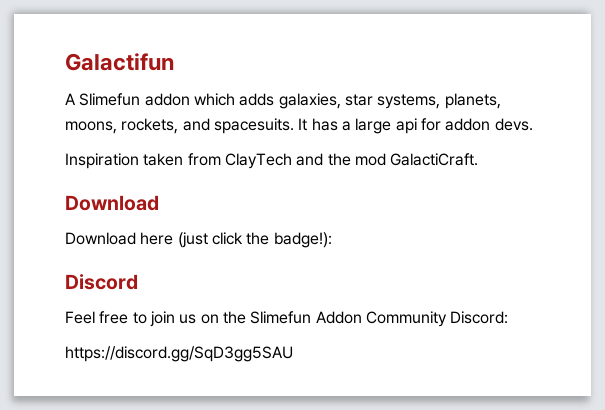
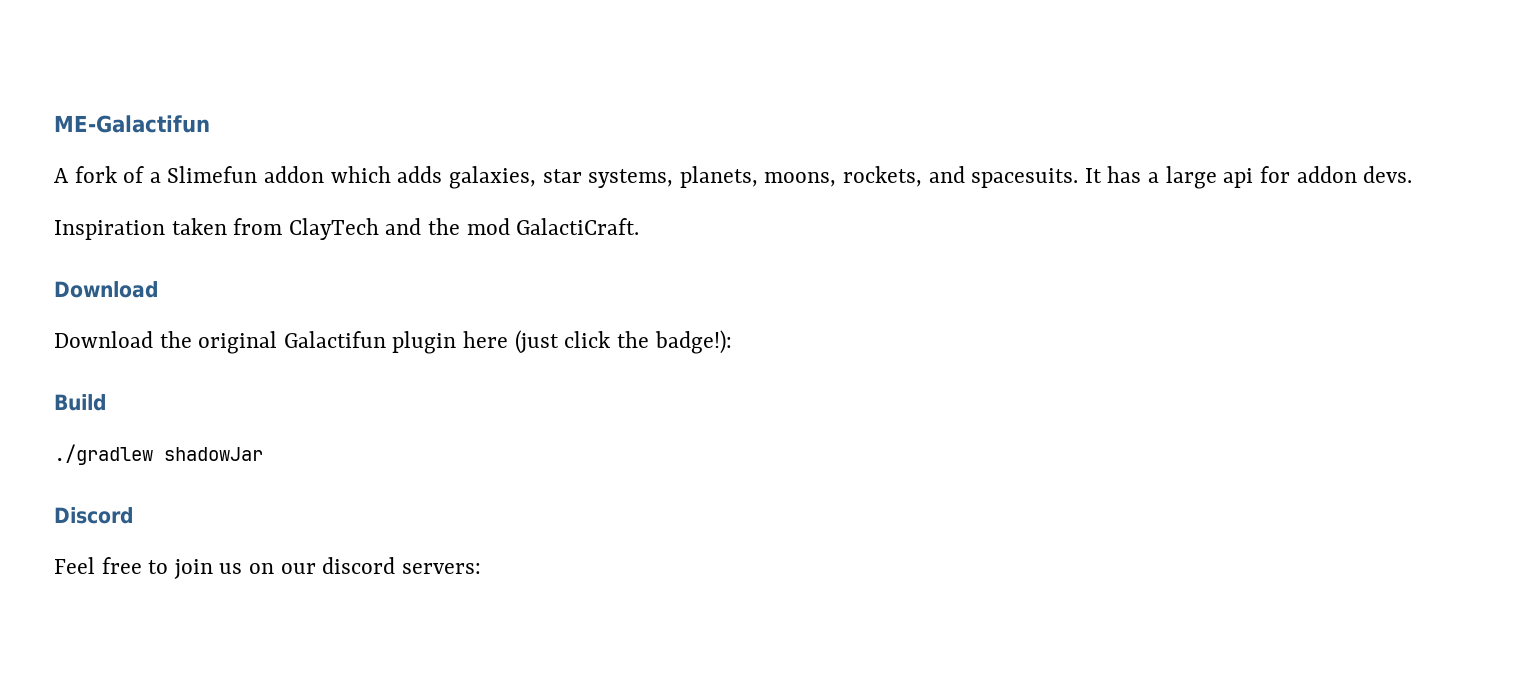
- Galactifun
+ ME-Galactifun
- A Slimefun addon which adds galaxies, star systems, planets, moons, rockets, and spacesuits.
+ A fork of a Slimefun addon which adds galaxies, star systems, planets, moons, rockets, and spacesuits.
- Download here (just click the badge!):
+ Download the original Galactifun plugin here (just click the badge!):
+ Build
+ ./gradlew shadowJar
- Feel free to join us on the Slimefun Addon Community Discord:
- https://discord.gg/SqD3gg5SAU
+ Feel free to join us on our discord servers:

